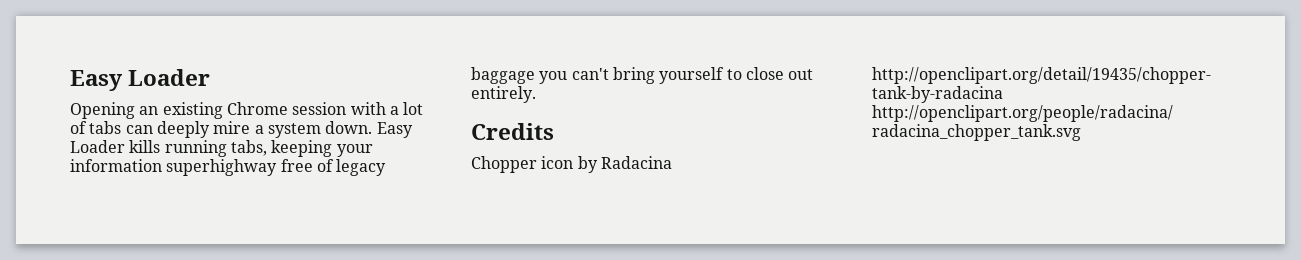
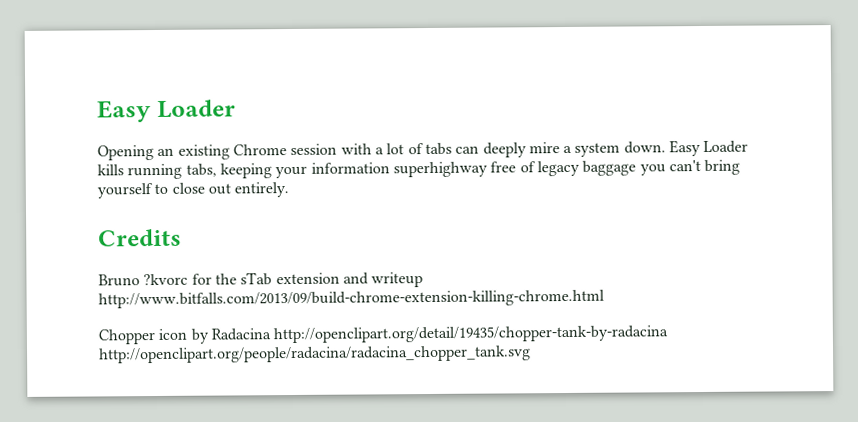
+ Bruno ?kvorc for the sTab extension and writeup http://www.bitfalls.com/2013/09/build-chrome-extension-killing-chrome.html

